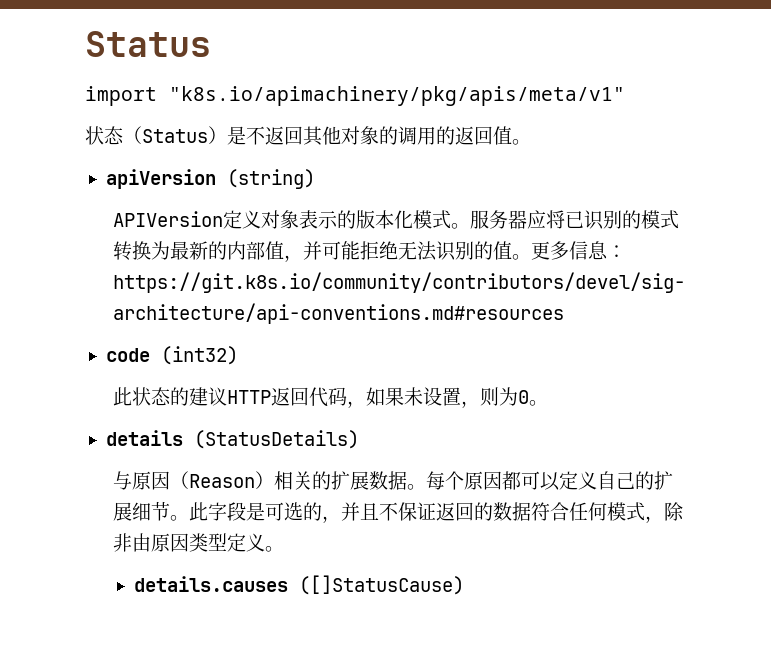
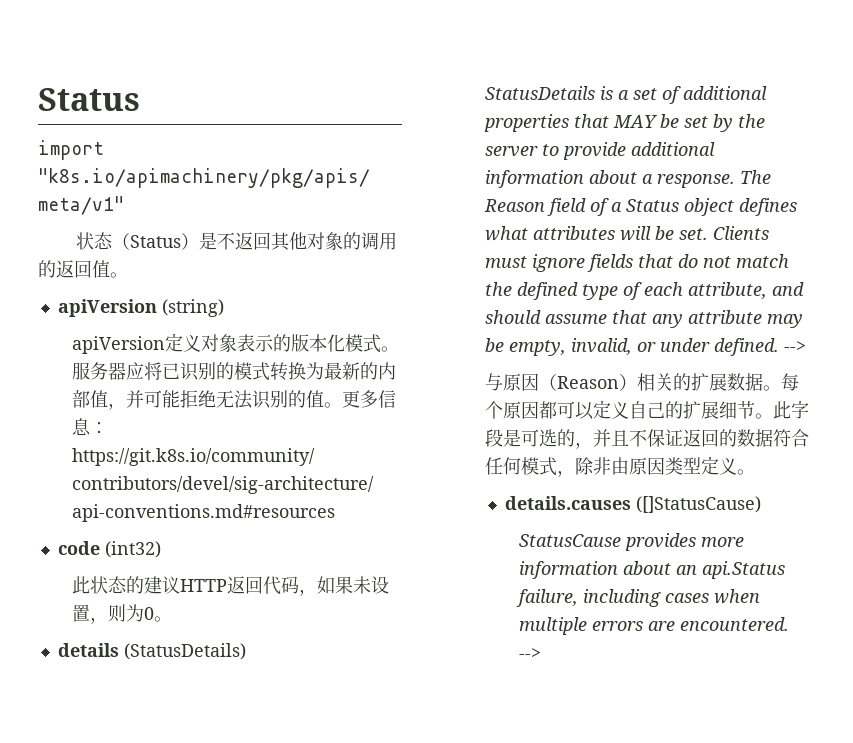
- APIVersion定义对象表示的版本化模式。
+ apiVersion定义对象表示的版本化模式。
+ StatusDetails is a set of additional properties that MAY be set by the server to provide additional information about a response. The Reason field of a Status object defines what attributes will be set. Clients must ignore fields that do not match the defined type of each attribute, and should assume that any attribute may be empty, invalid, or under defined. -->
+ StatusCause provides more information about an api.Status failure, including cases when multiple errors are encountered. -->

